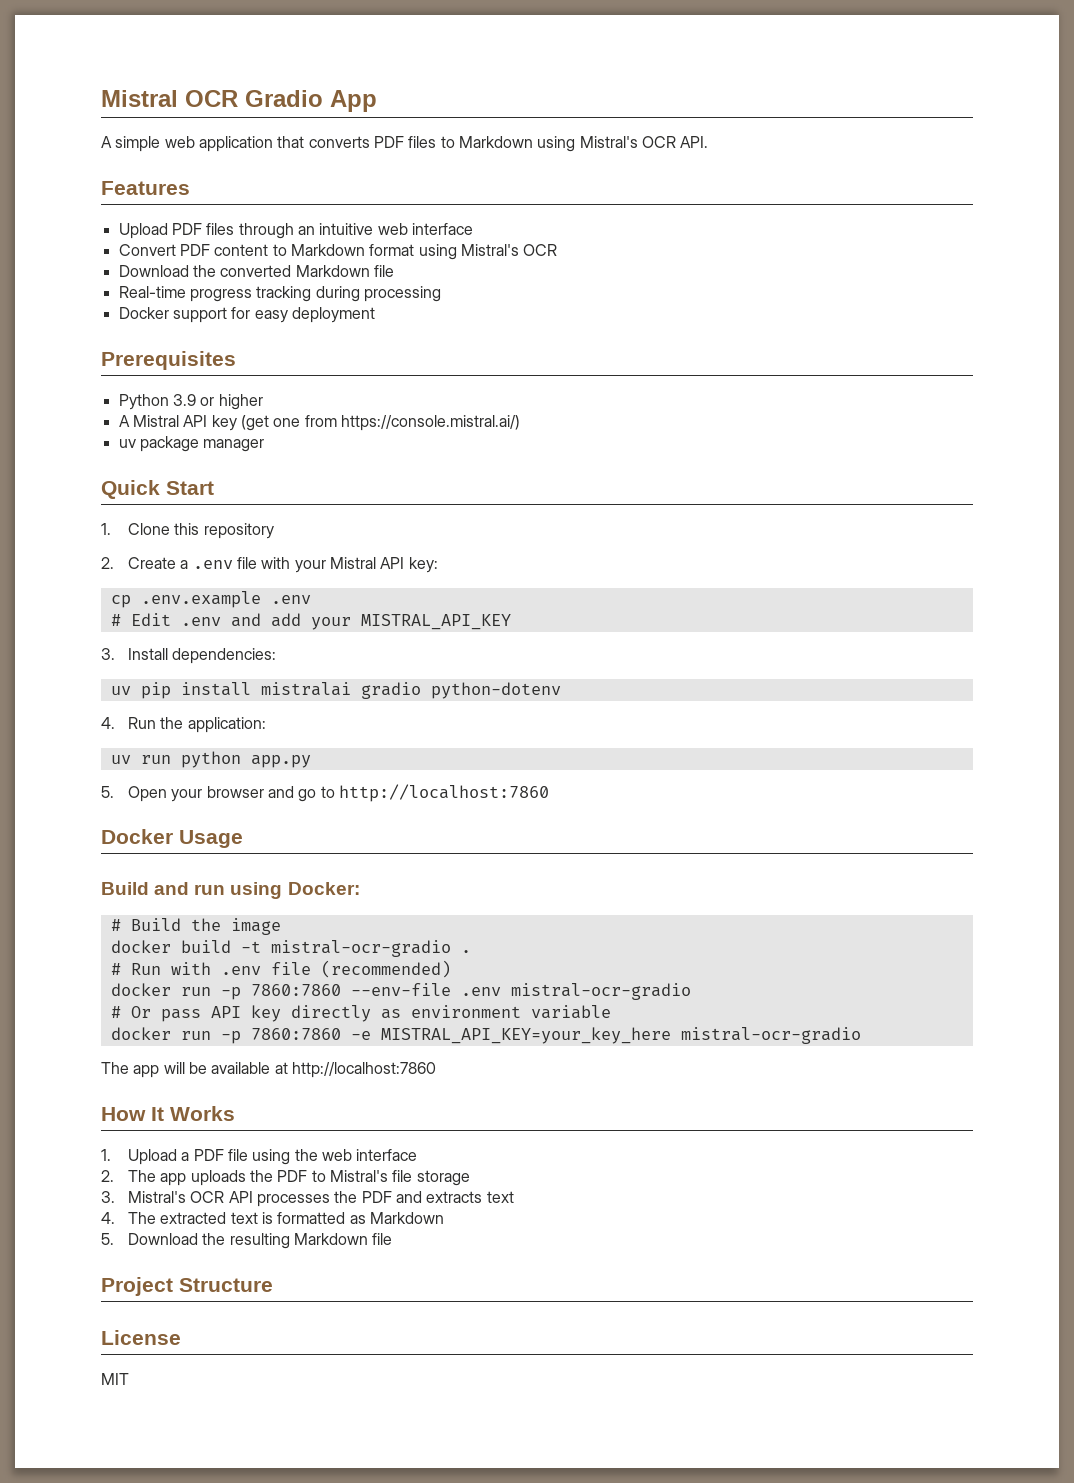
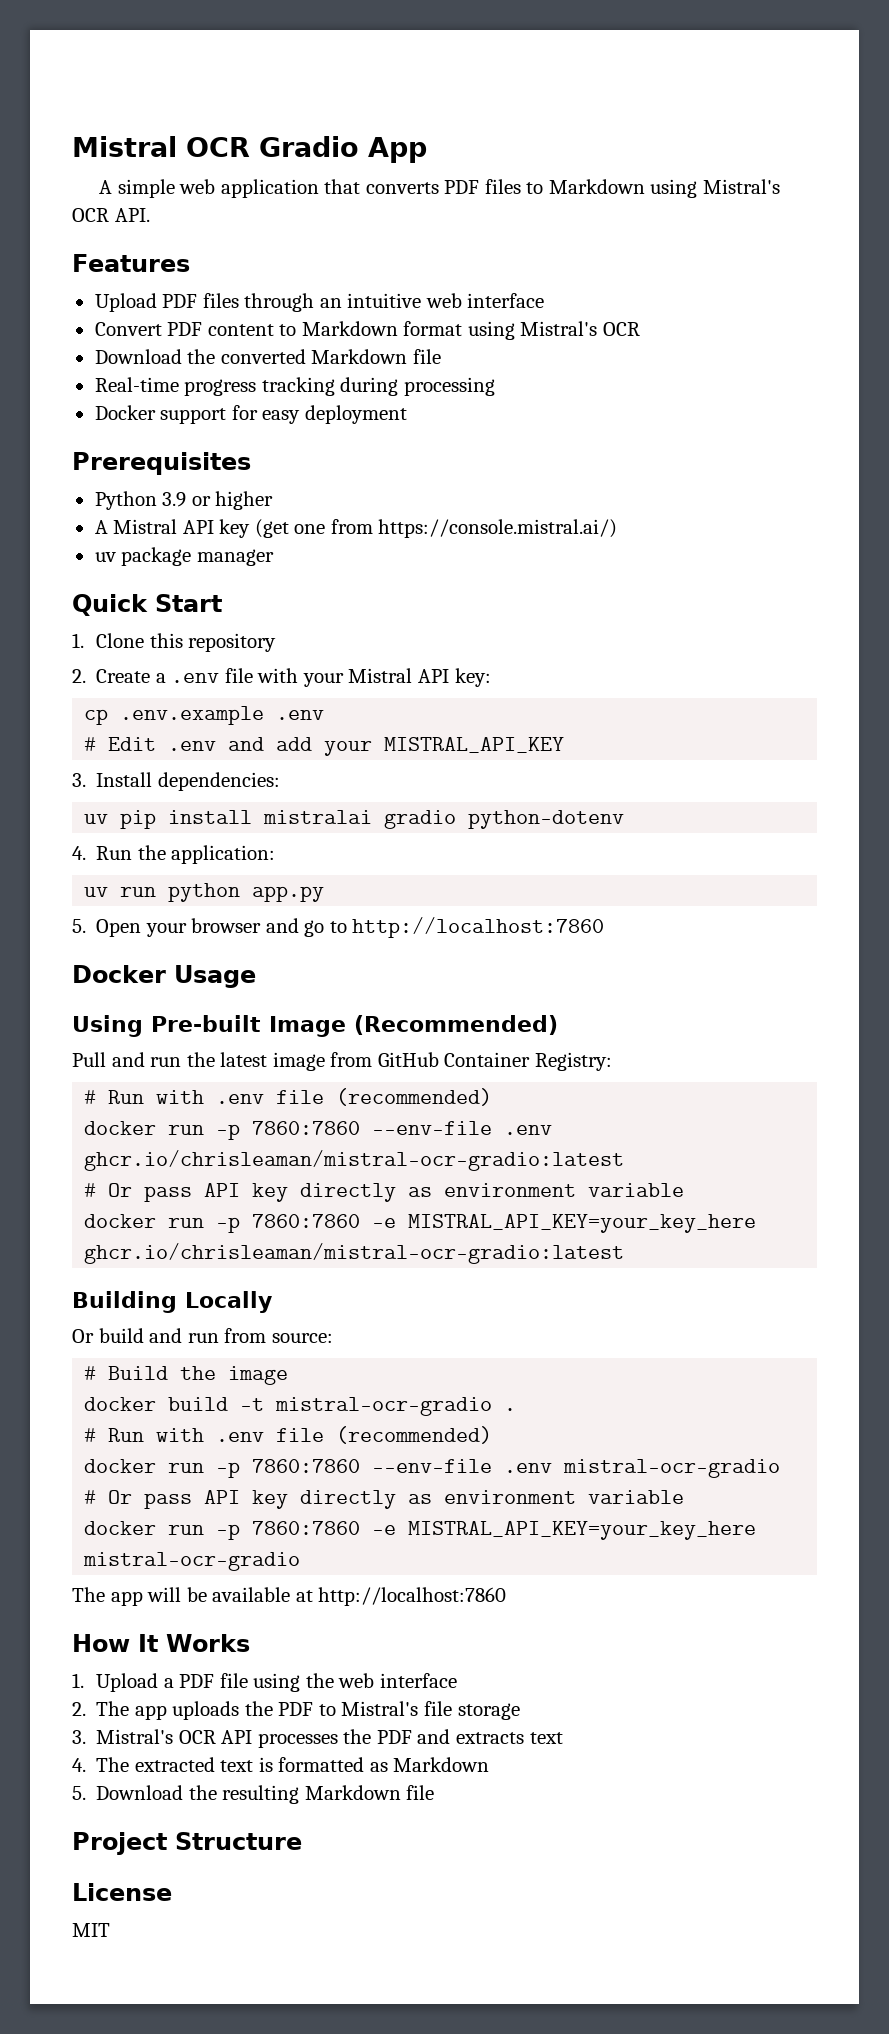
- Build and run using Docker:
+ Using Pre-built Image (Recommended)
+ Pull and run the latest image from GitHub Container Registry:
+ # Run with .env file (recommended)
+ docker run -p 7860:7860 --env-file .env ghcr.io/chrisleaman/mistral-ocr-gradio:latest
+ # Or pass API key directly as environment variable
+ docker run -p 7860:7860 -e MISTRAL_API_KEY=your_key_here ghcr.io/chrisleaman/mistral-ocr-gradio:latest
+ Building Locally
+ Or build and run from source:

